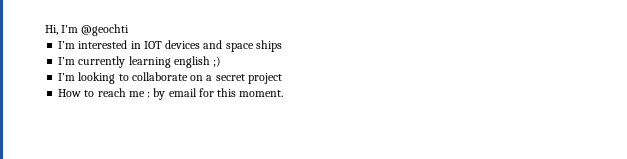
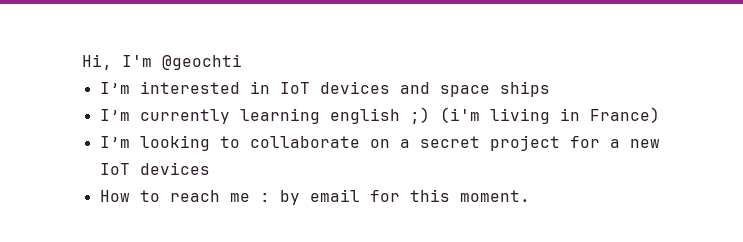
- I’m interested in IOT devices and space ships
+ I’m interested in IoT devices and space ships
- I’m currently learning english ;)
+ I’m currently learning english ;) (i'm living in France)
- I’m looking to collaborate on a secret project
+ I’m looking to collaborate on a secret project for a new IoT devices

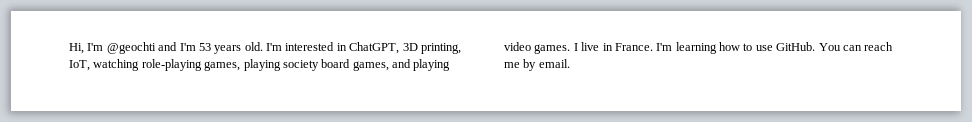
- Hi, I'm @geochti
- I’m interested in IoT devices and space ships
- I’m currently learning english ;) (i'm living in France)
- I’m looking to collaborate on a secret project for a new IoT devices
- How to reach me : by email for this moment.
+ Hi, I'm @geochti and I'm 53 years old. I'm interested in ChatGPT, 3D printing, IoT, watching role-playing games, playing society board games, and playing video games. I live in France. I'm learning how to use GitHub. You can reach me by email.

